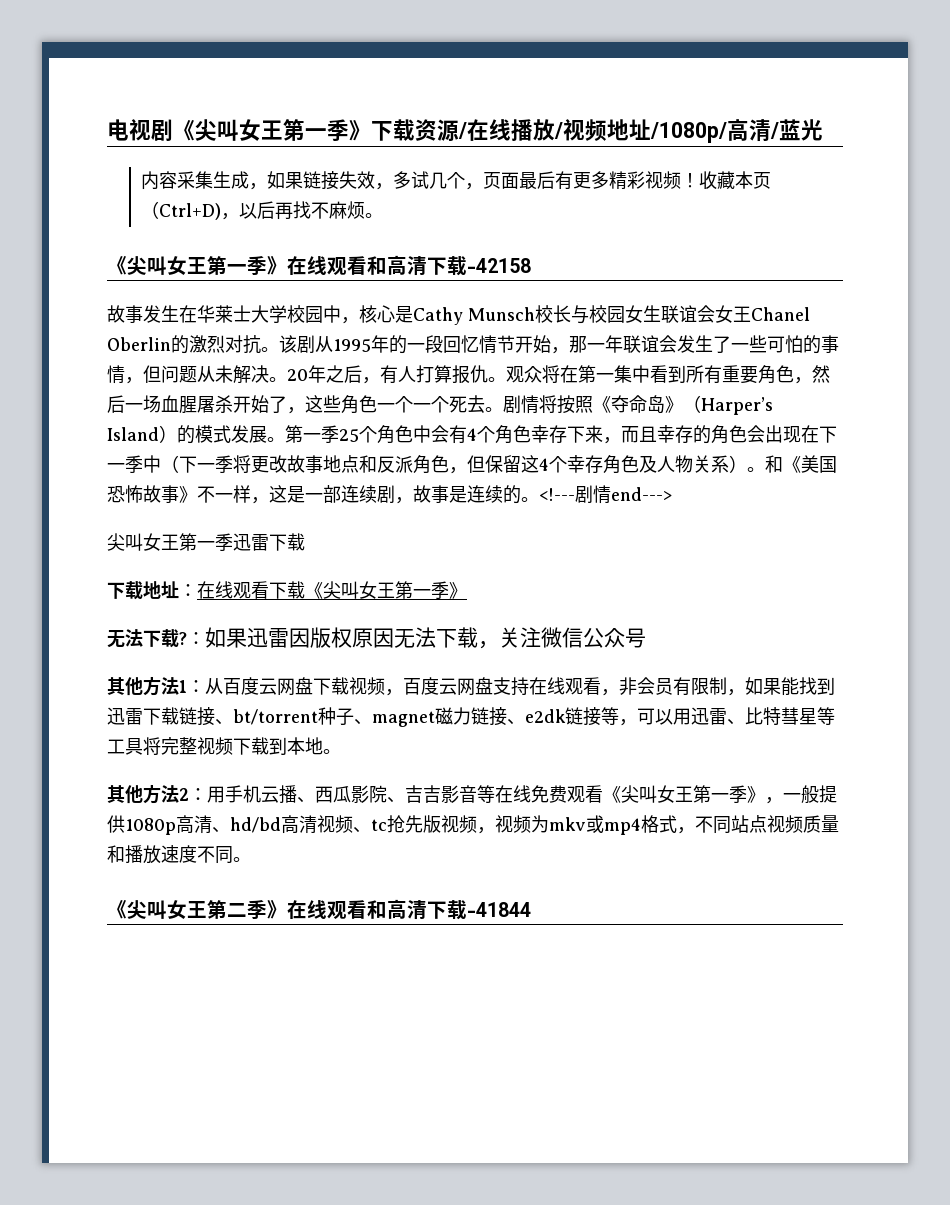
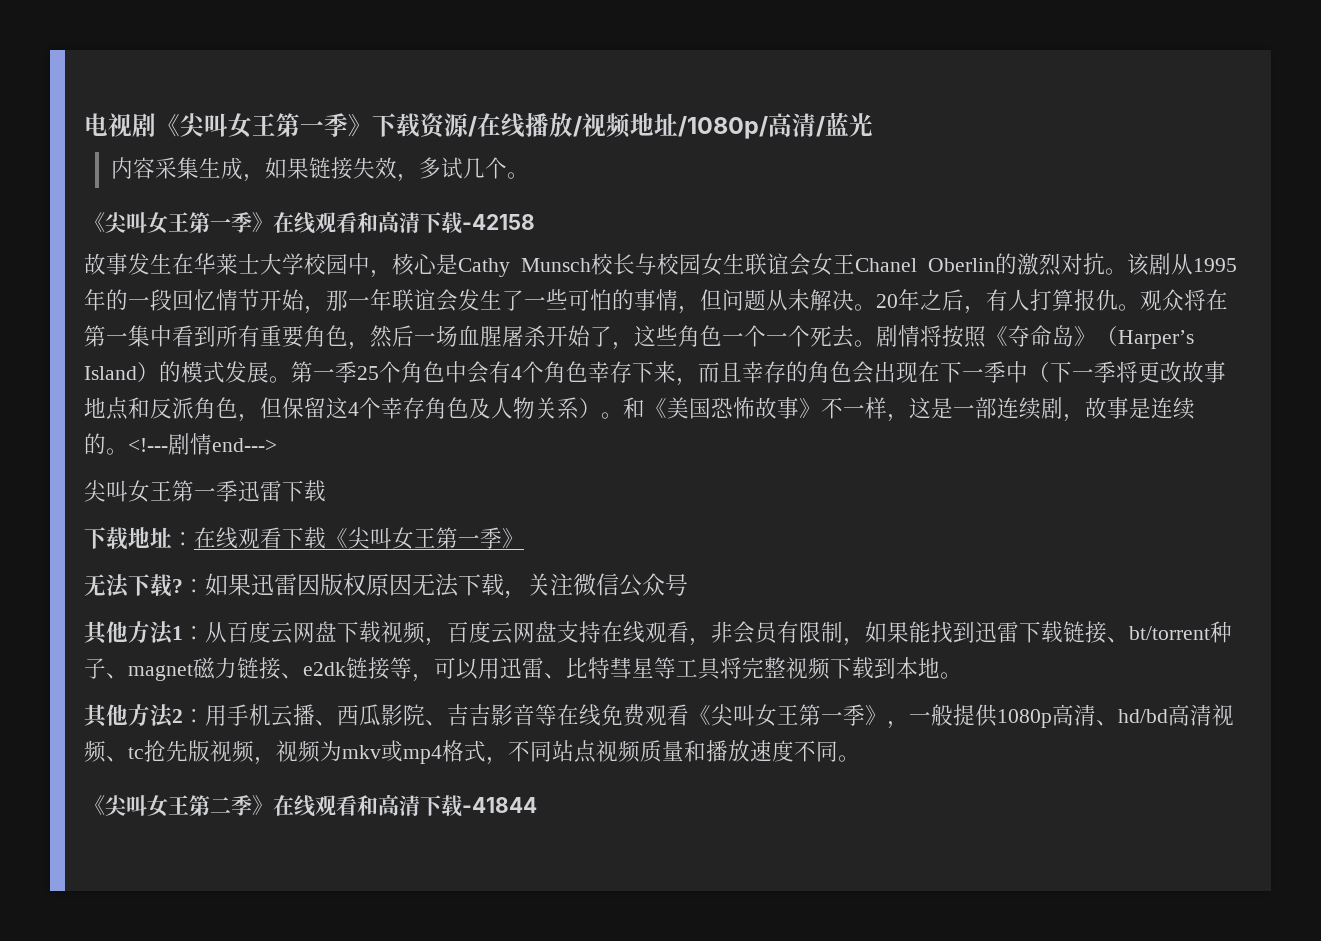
- 内容采集生成，如果链接失效，多试几个，页面最后有更多精彩视频！收藏本页（Ctrl+D)，以后再找不麻烦。
+ 内容采集生成，如果链接失效，多试几个。

